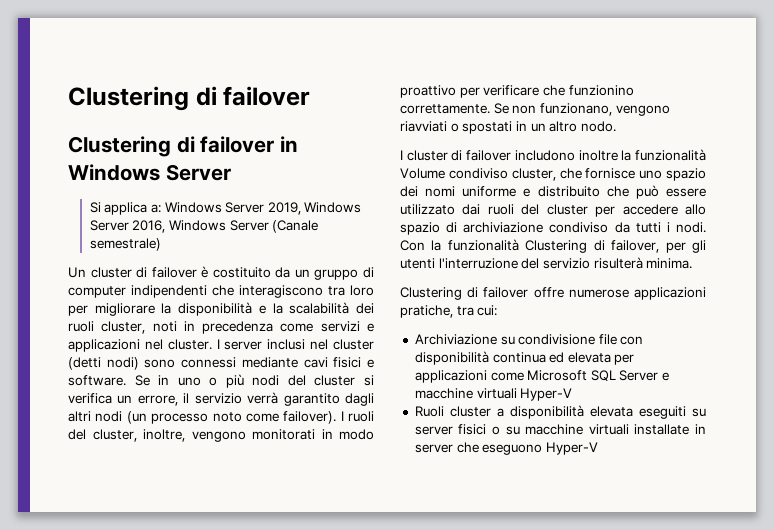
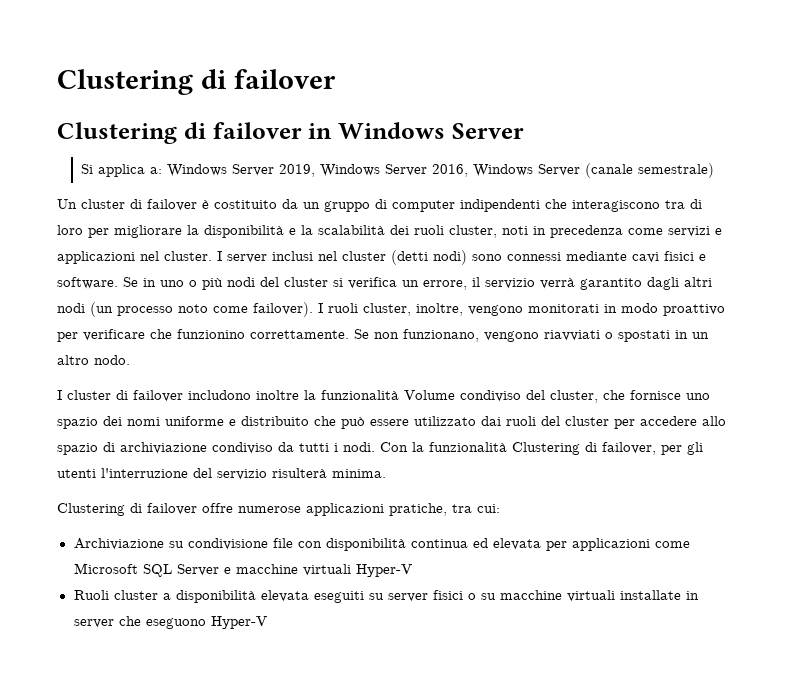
- Si applica a: Windows Server 2019, Windows Server 2016, Windows Server (Canale semestrale)
+ Si applica a: Windows Server 2019, Windows Server 2016, Windows Server (canale semestrale)
- Un cluster di failover è costituito da un gruppo di computer indipendenti che interagiscono tra loro per migliorare la disponibilità e la scalabilità dei ruoli cluster, noti in precedenza come servizi e applicazioni nel cluster.
+ Un cluster di failover è costituito da un gruppo di computer indipendenti che interagiscono tra di loro per migliorare la disponibilità e la scalabilità dei ruoli cluster, noti in precedenza come servizi e applicazioni nel cluster.
- I ruoli del cluster, inoltre, vengono monitorati in modo proattivo per verificare che funzionino correttamente.
+ I ruoli cluster, inoltre, vengono monitorati in modo proattivo per verificare che funzionino correttamente.
- I cluster di failover includono inoltre la funzionalità Volume condiviso cluster, che fornisce uno spazio dei nomi uniforme e distribuito che può essere utilizzato dai ruoli del cluster per accedere allo spazio di archiviazione condiviso da tutti i nodi.
+ I cluster di failover includono inoltre la funzionalità Volume condiviso del cluster, che fornisce uno spazio dei nomi uniforme e distribuito che può essere utilizzato dai ruoli del cluster per accedere allo spazio di archiviazione condiviso da tutti i nodi.

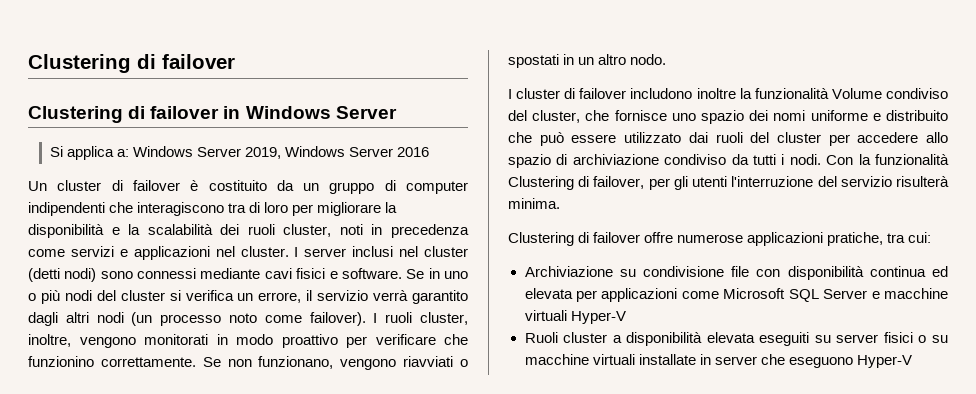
- Si applica a: Windows Server 2019, Windows Server 2016, Windows Server (canale semestrale)
+ Si applica a: Windows Server 2019, Windows Server 2016

